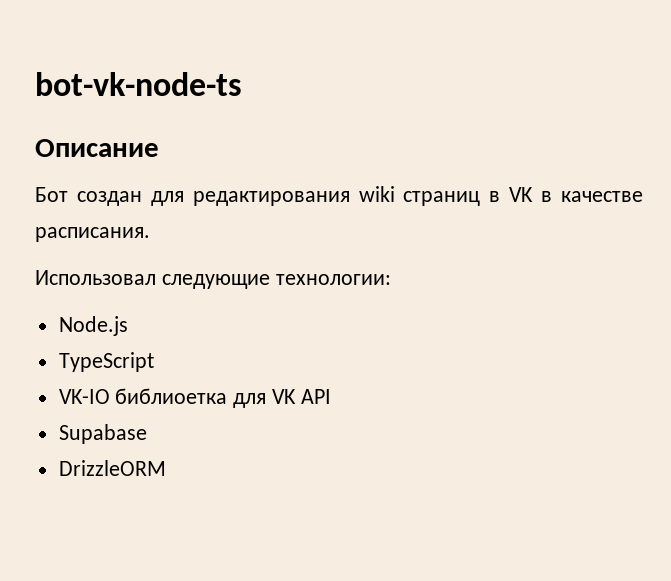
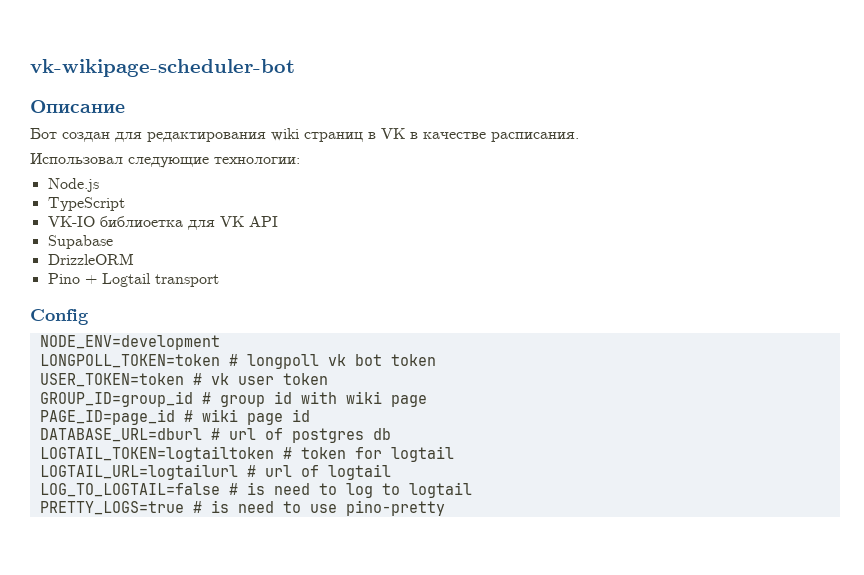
- bot-vk-node-ts
+ vk-wikipage-scheduler-bot
+ Pino + Logtail transport
+ Config
+ NODE_ENV=development
+ LONGPOLL_TOKEN=token # longpoll vk bot token
+ USER_TOKEN=token # vk user token
+ GROUP_ID=group_id # group id with wiki page
+ PAGE_ID=page_id # wiki page id
+ DATABASE_URL=dburl # url of postgres db
+ LOGTAIL_TOKEN=logtailtoken # token for logtail
+ LOGTAIL_URL=logtailurl # url of logtail
+ LOG_TO_LOGTAIL=false # is need to log to logtail
+ PRETTY_LOGS=true # is need to use pino-pretty

